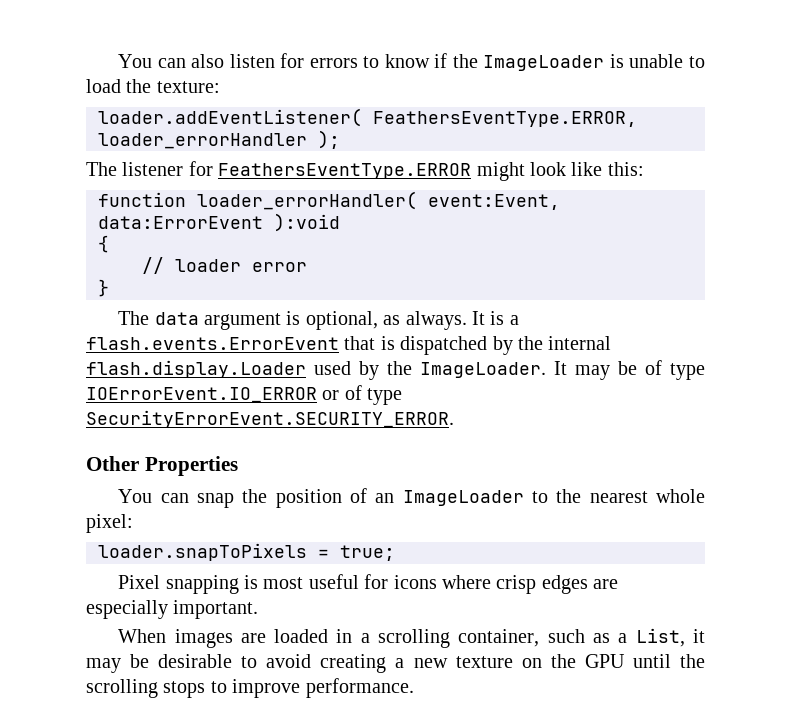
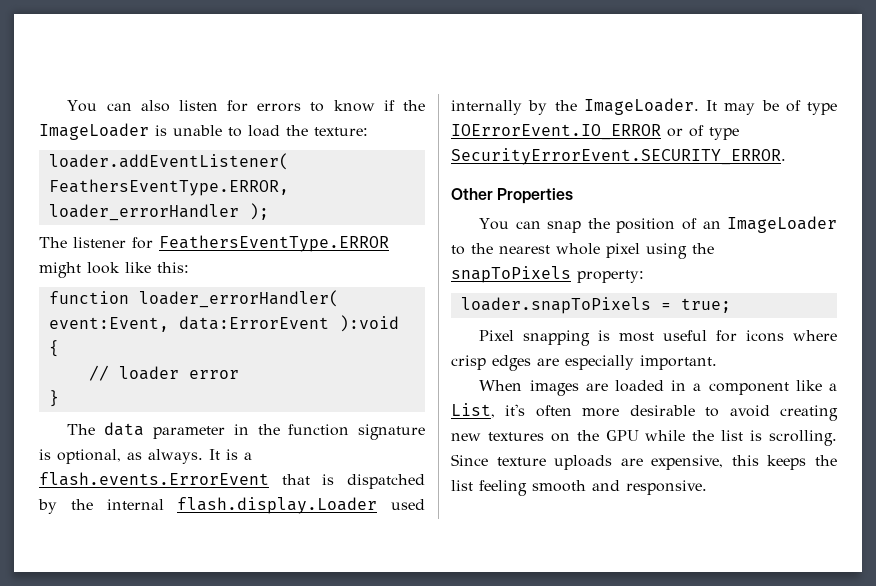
- The data argument is optional, as always.
+ The data parameter in the function signature is optional, as always.
- It is a flash.events.ErrorEvent that is dispatched by the internal flash.display.Loader used by the ImageLoader.
+ It is a flash.events.ErrorEvent that is dispatched by the internal flash.display.Loader used internally by the ImageLoader.
- You can snap the position of an ImageLoader to the nearest whole pixel:
+ You can snap the position of an ImageLoader to the nearest whole pixel using the snapToPixels property:
- When images are loaded in a scrolling container, such as a List, it may be desirable to avoid creating a new texture on the GPU until the scrolling stops to improve performance.
+ When images are loaded in a component like a List, it's often more desirable to avoid creating new textures on the GPU while the list is scrolling. Since texture uploads are expensive, this keeps the list feeling smooth and responsive.

